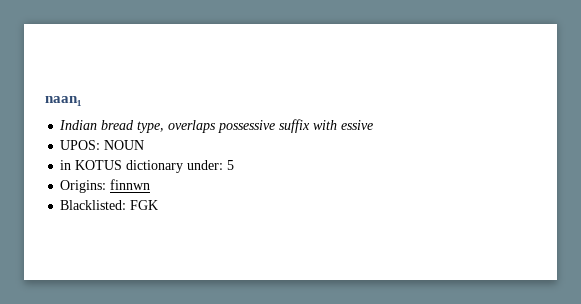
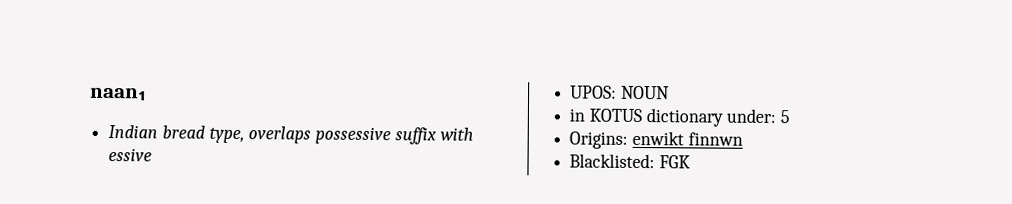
- Origins: finnwn
+ Origins: enwikt finnwn

